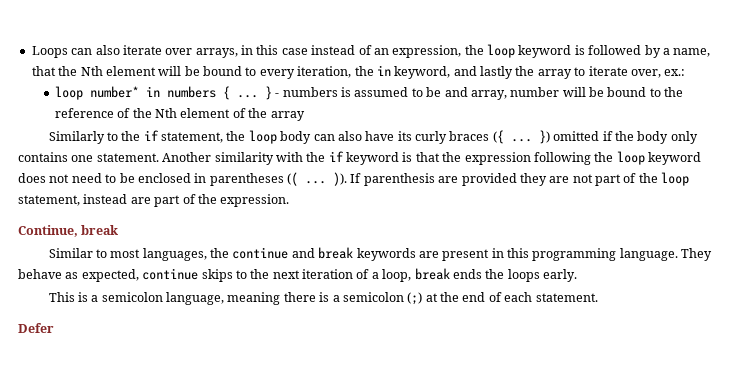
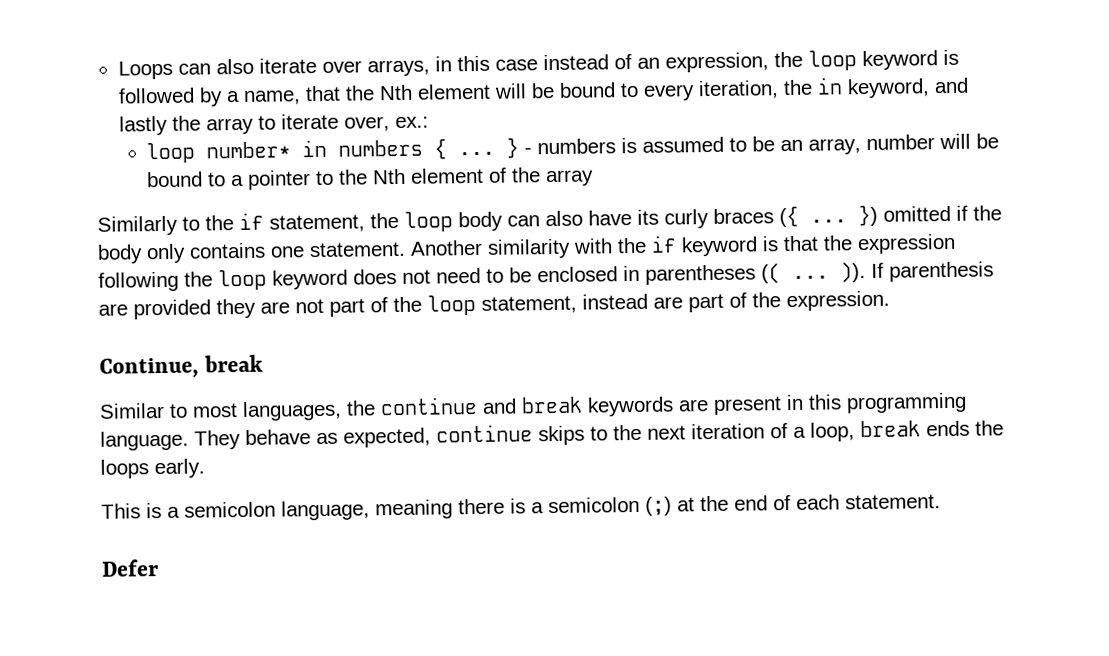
- } - numbers is assumed to be and array, number will be bound to the reference of the Nth element of the array
+ } - numbers is assumed to be an array, number will be bound to a pointer to the Nth element of the array

